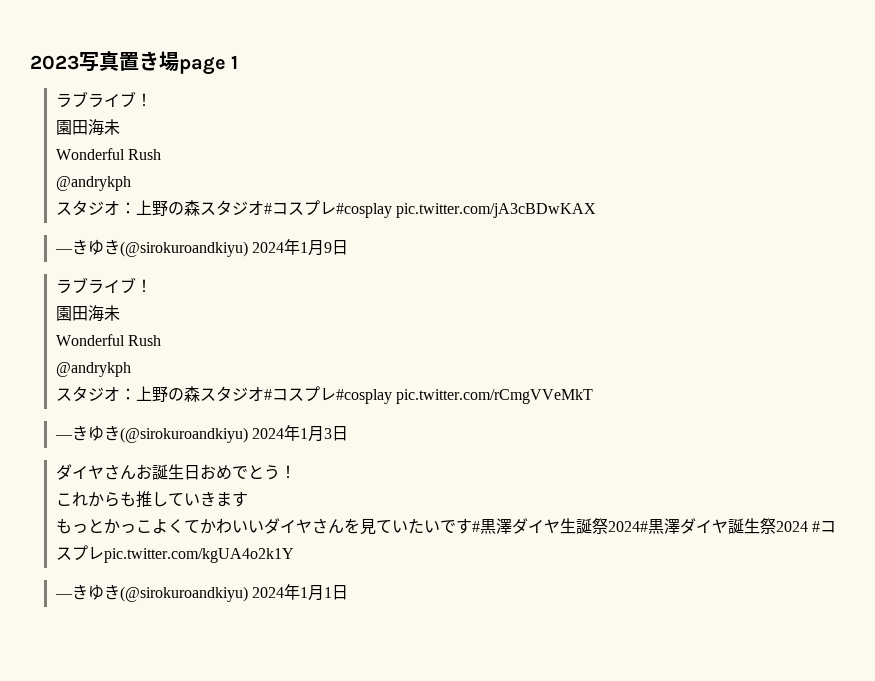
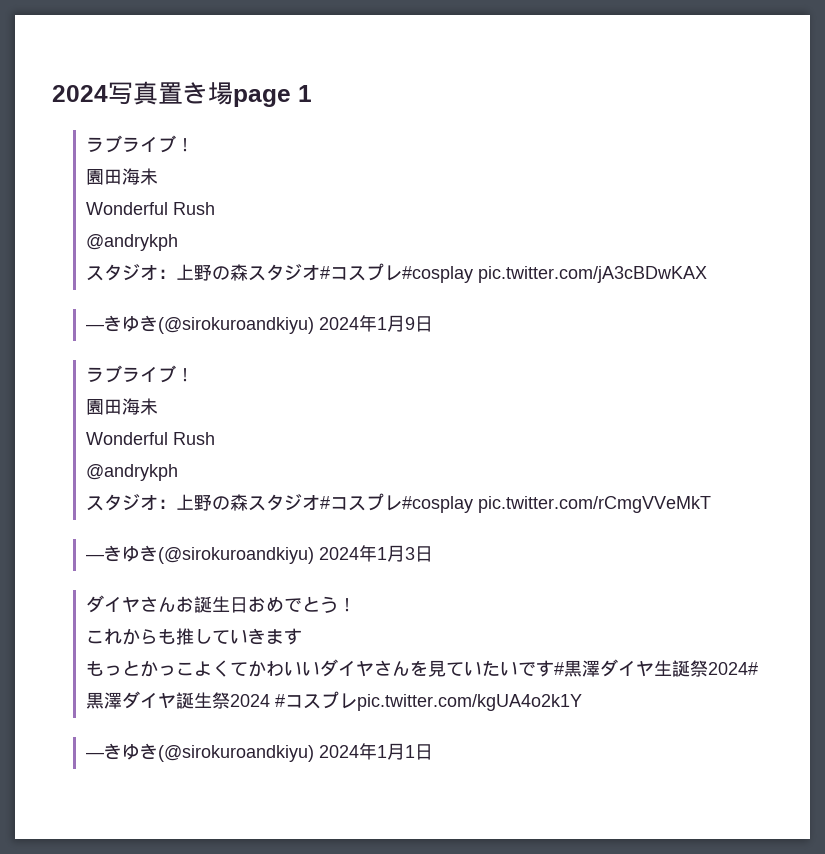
- 2023写真置き場page 1
+ 2024写真置き場page 1

